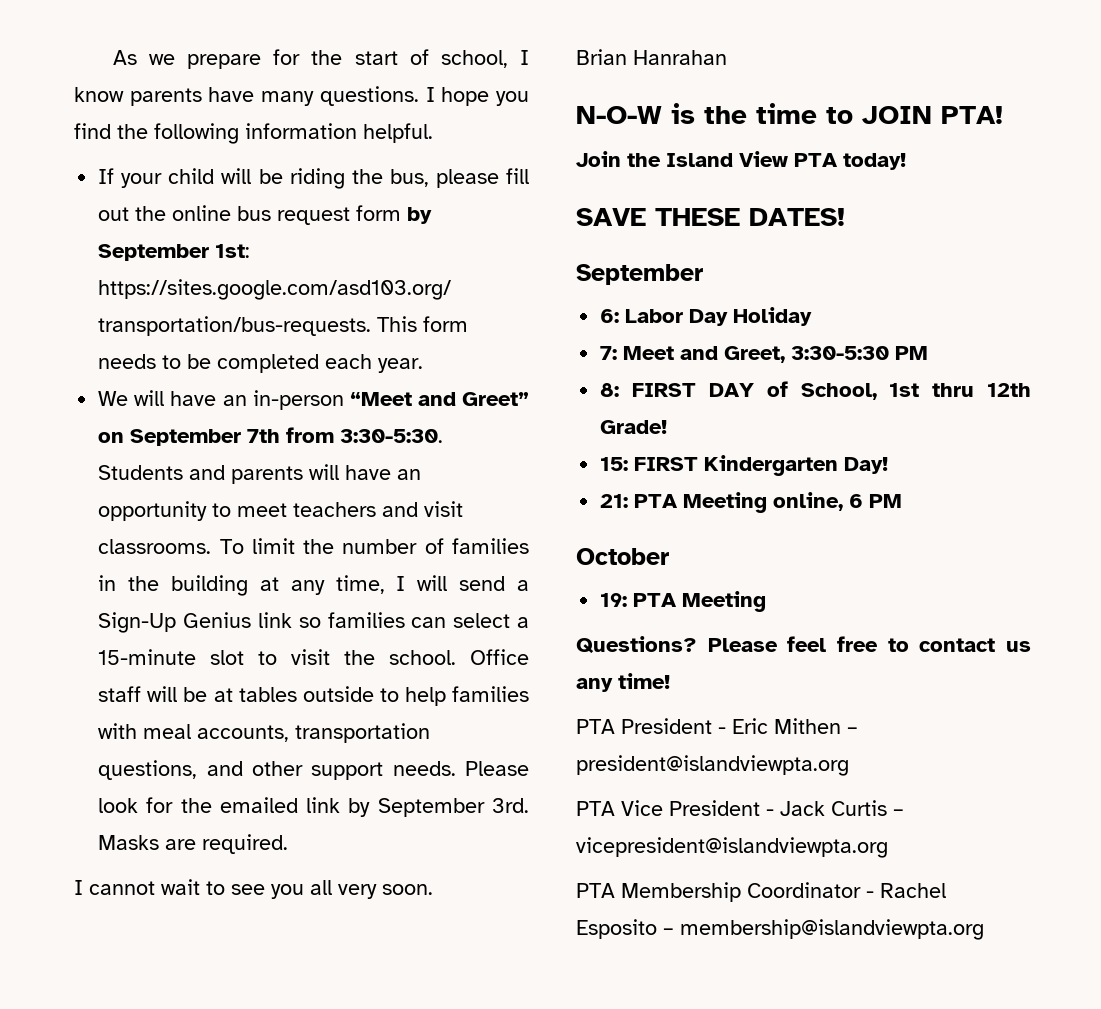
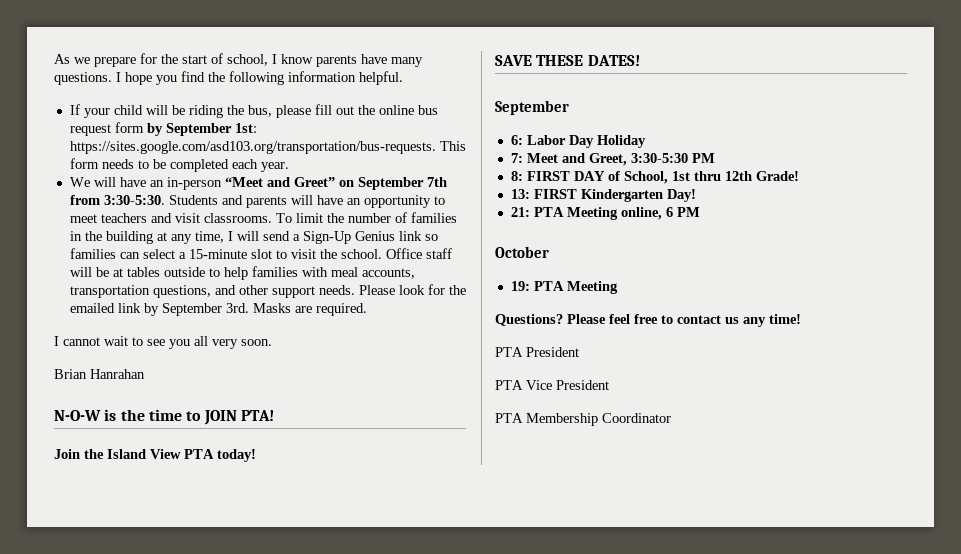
- 15: FIRST Kindergarten Day!
+ 13: FIRST Kindergarten Day!
- PTA President - Eric Mithen – president@islandviewpta.org
- PTA Vice President - Jack Curtis – vicepresident@islandviewpta.org
- PTA Membership Coordinator - Rachel Esposito – membership@islandviewpta.org
+ PTA President
+ PTA Vice President
+ PTA Membership Coordinator

